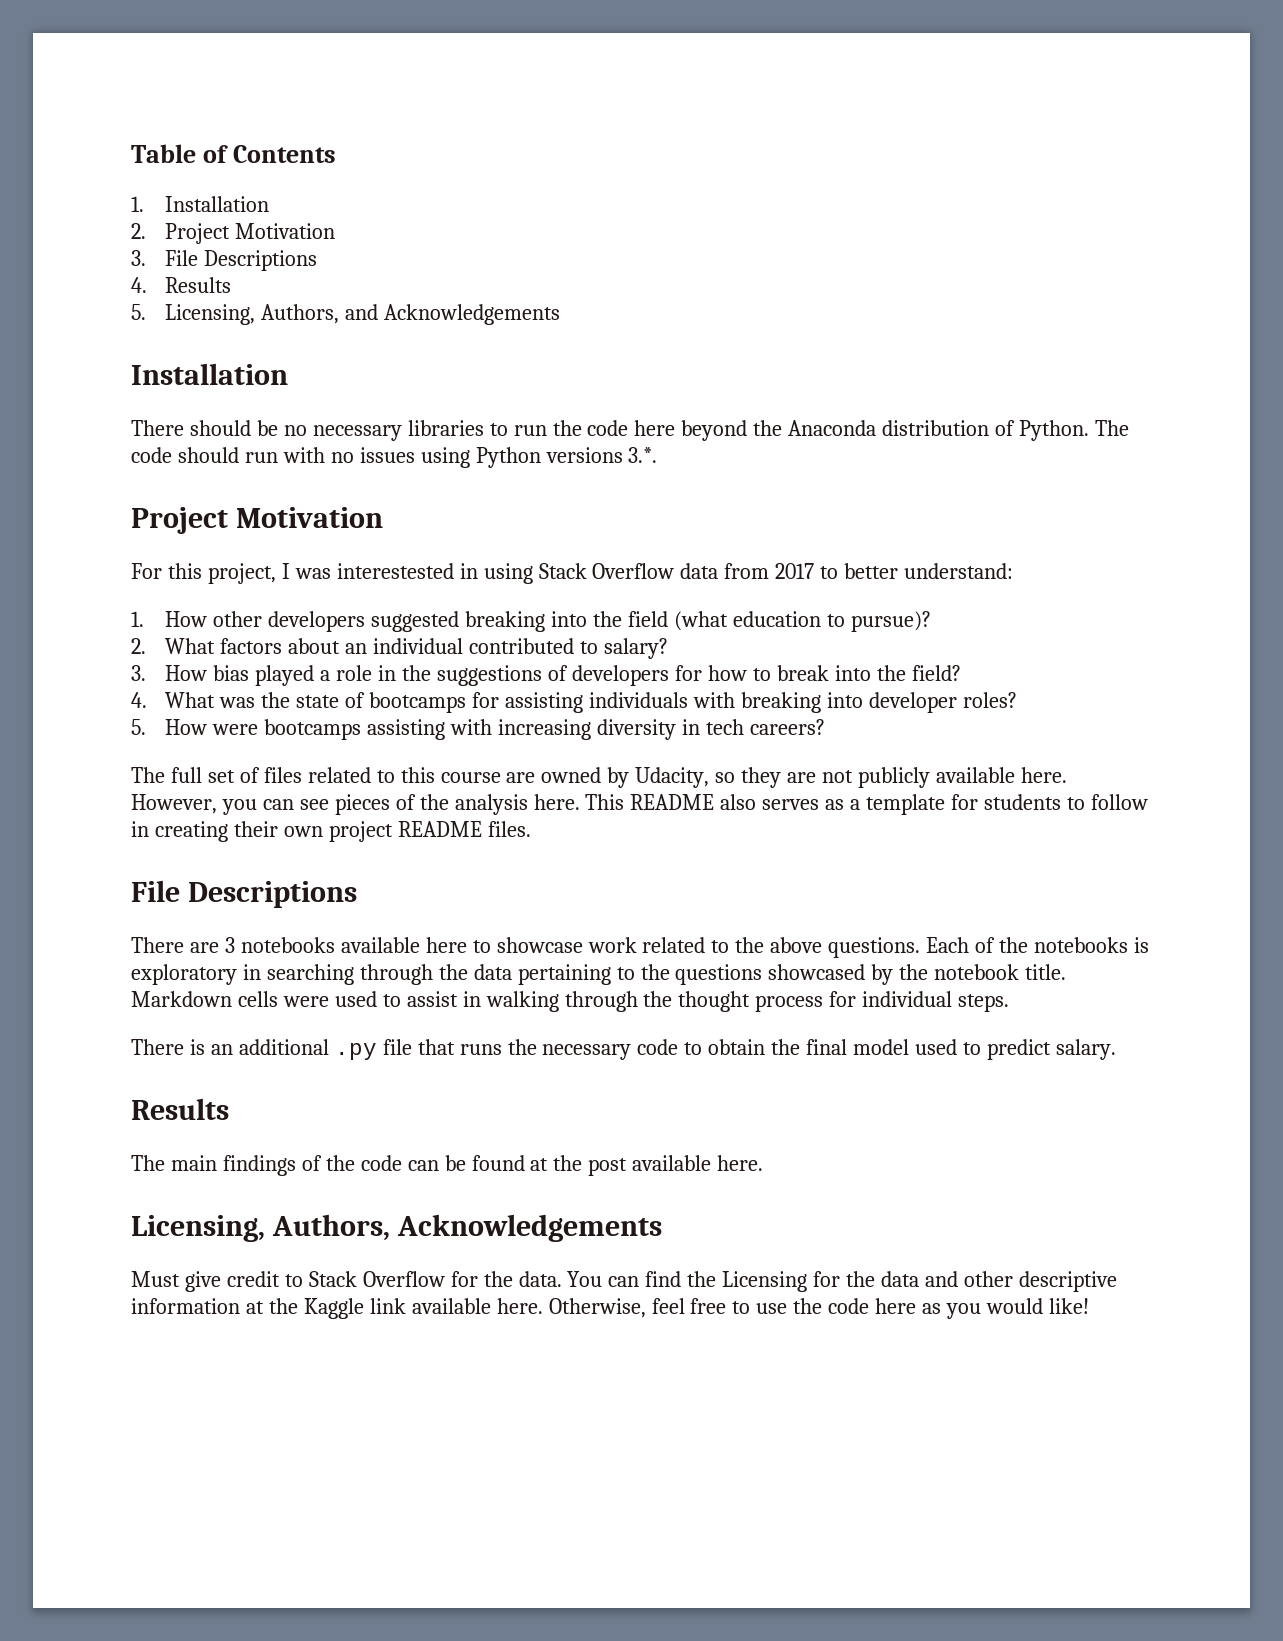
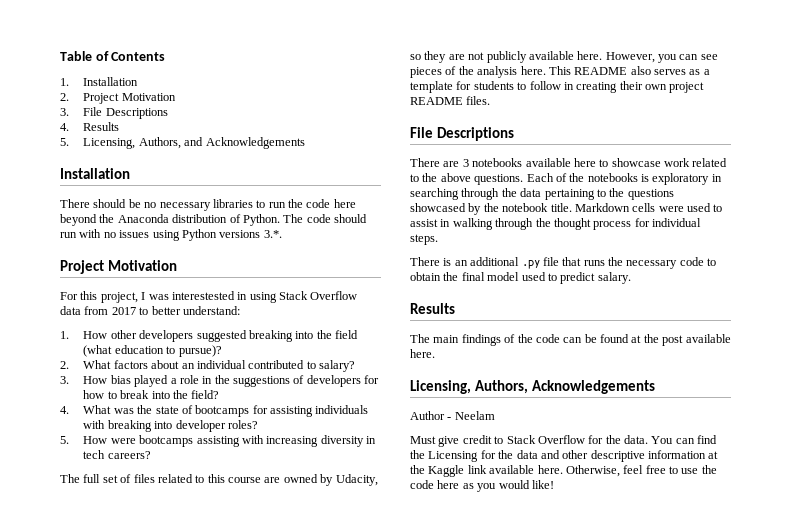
+ Author - Neelam

